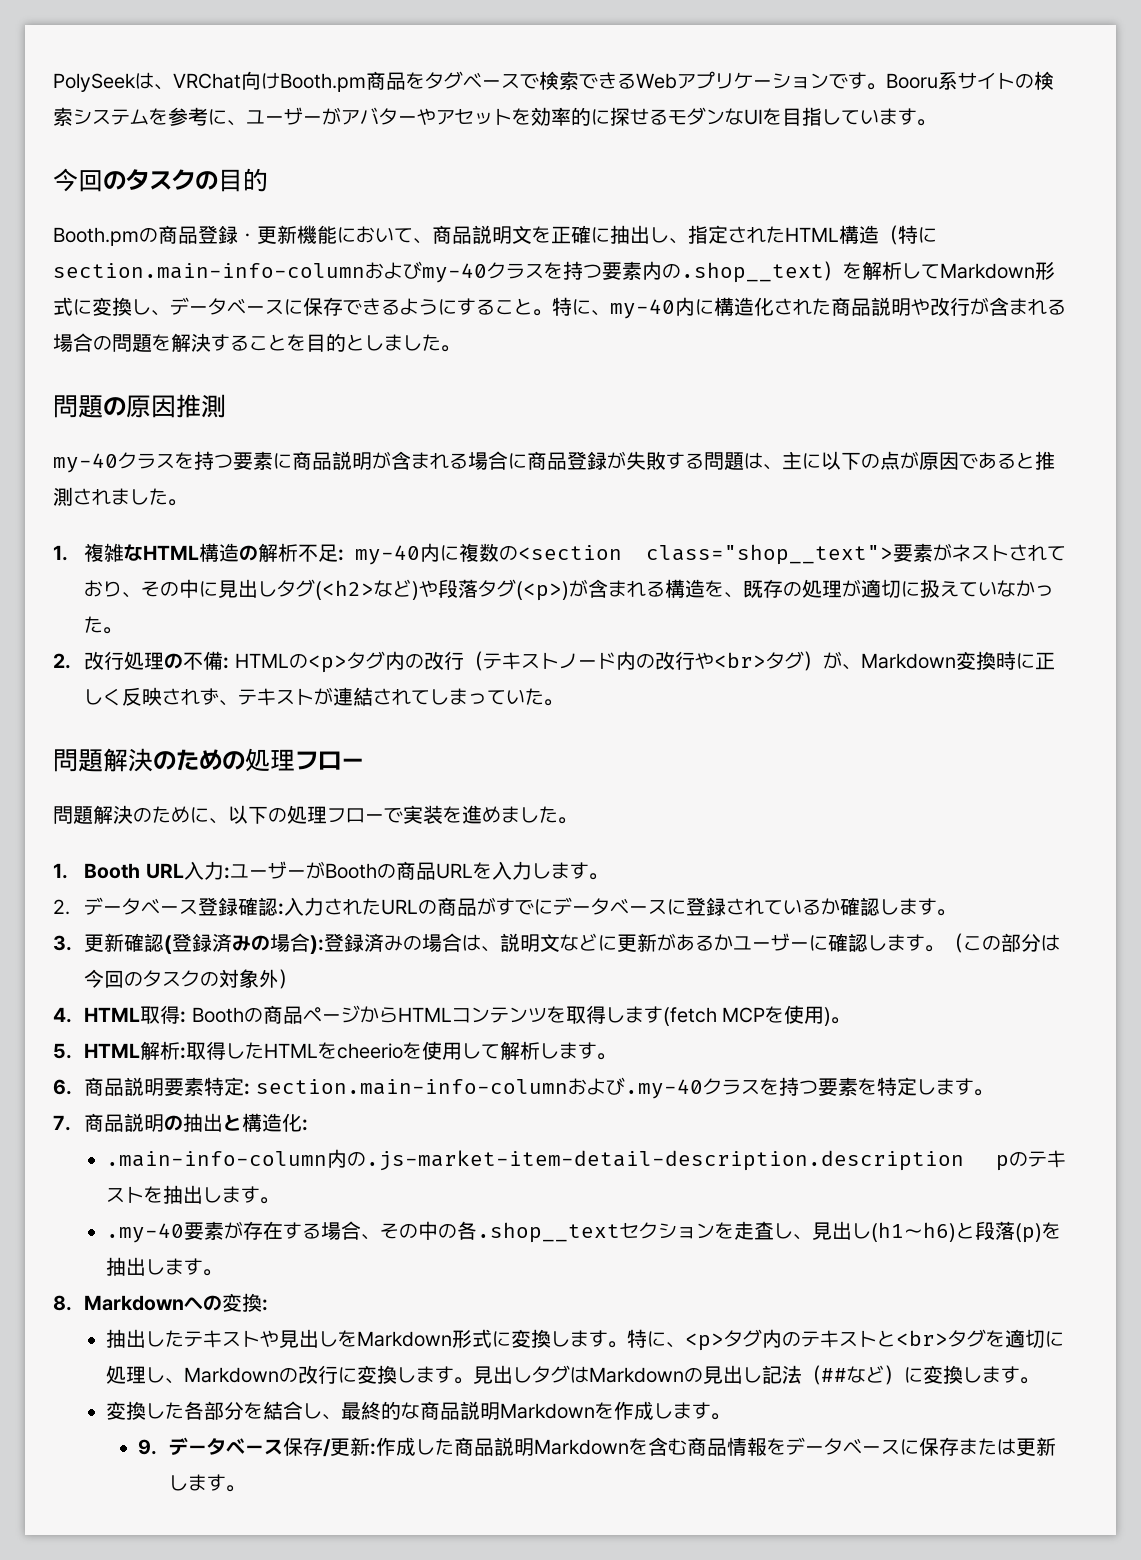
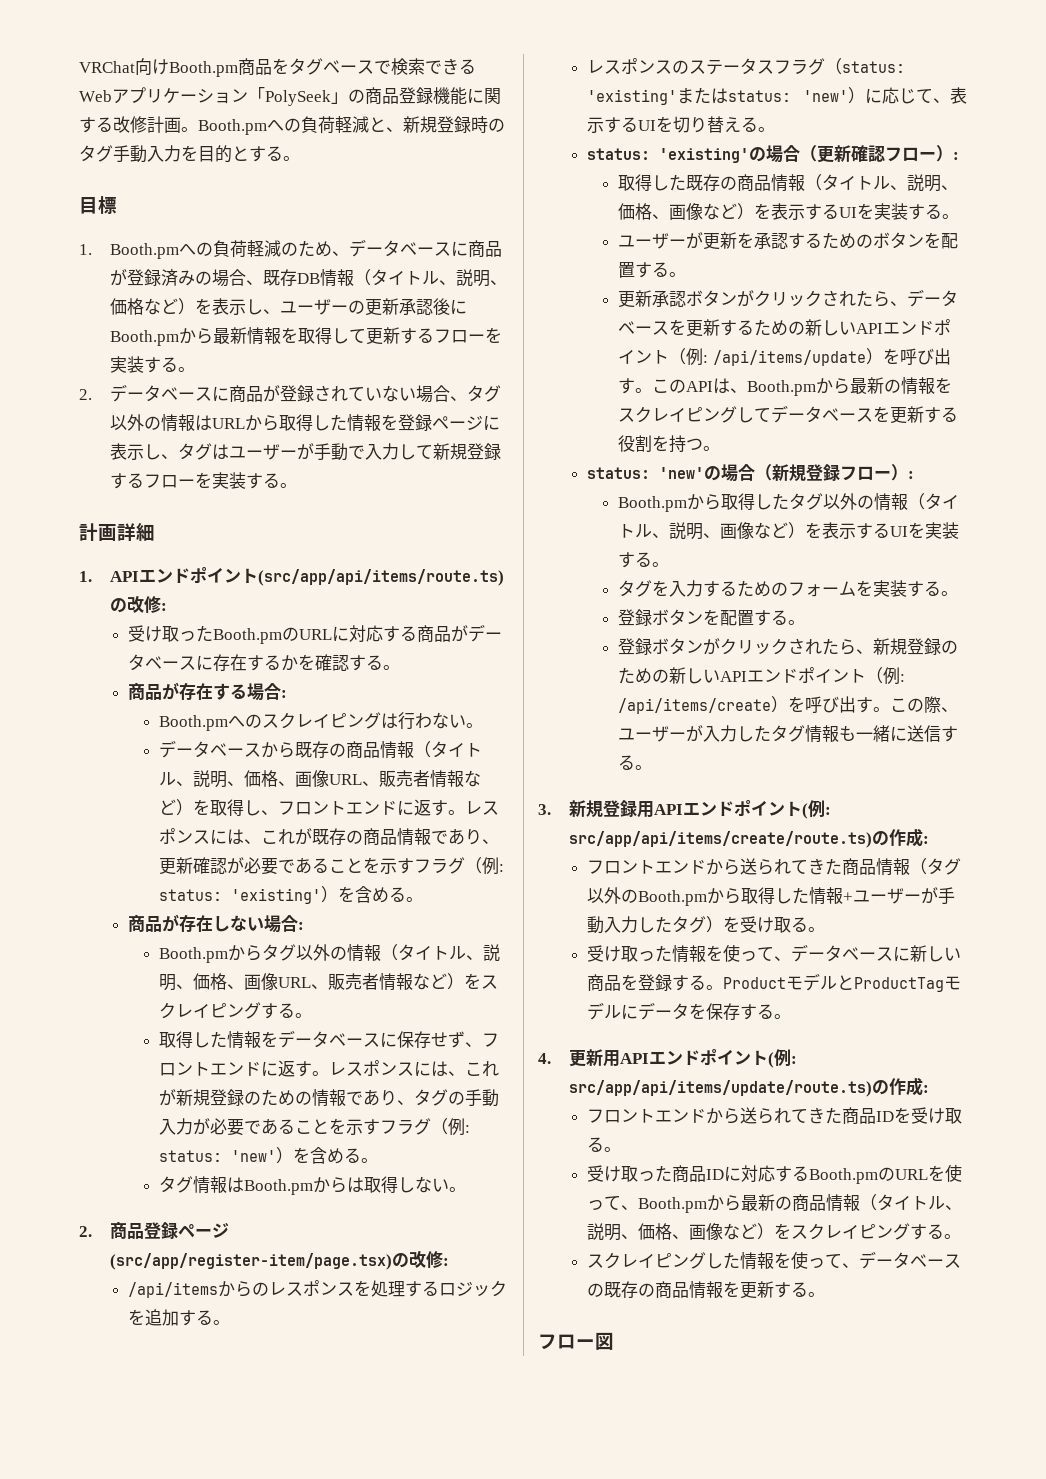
- PolySeekは、VRChat向けBooth.pm商品をタグベースで検索できるWebアプリケーションです。Booru系サイトの検索システムを参考に、ユーザーがアバターやアセットを効率的に探せるモダンなUIを目指しています。
- 今回のタスクの目的
- Booth.pmの商品登録・更新機能において、商品説明文を正確に抽出し、指定されたHTML構造（特にsection.main-info-columnおよびmy-40クラスを持つ要素内の.shop__text）を解析してMarkdown形式に変換し、データベースに保存できるようにすること。特に、my-40内に構造化された商品説明や改行が含まれる場合の問題を解決することを目的としました。
- 問題の原因推測
- my-40クラスを持つ要素に商品説明が含まれる場合に商品登録が失敗する問題は、主に以下の点が原因であると推測されました。
- 1.複雑なHTML構造の解析不足: my-40内に複数の<section class="shop__text">要素がネストされており、その中に見出しタグ(<h2>など)や段落タグ(<p>)が含まれる構造を、既存の処理が適切に扱えていなかった。
- 2.改行処理の不備: HTMLの<p>タグ内の改行（テキストノード内の改行や<br>タグ）が、Markdown変換時に正しく反映されず、テキストが連結されてしまっていた。
- 問題解決のための処理フロー
- 問題解決のために、以下の処理フローで実装を進めました。
- 1. Booth URL入力:ユーザーがBoothの商品URLを入力します。
+ VRChat向けBooth.pm商品をタグベースで検索できるWebアプリケーション「PolySeek」の商品登録機能に関する改修計画。Booth.pmへの負荷軽減と、新規登録時のタグ手動入力を目的とする。
+ 目標
+ 1. Booth.pmへの負荷軽減のため、データベースに商品が登録済みの場合、既存DB情報（タイトル、説明、価格など）を表示し、ユーザーの更新承認後にBooth.pmから最新情報を取得して更新するフローを実装する。
- 2.データベース登録確認:入力されたURLの商品がすでにデータベースに登録されているか確認します。
- 3.更新確認(登録済みの場合):登録済みの場合は、説明文などに更新があるかユーザーに確認します。（この部分は今回のタスクの対象外）
- 4. HTML取得: Boothの商品ページからHTMLコンテンツを取得します(fetch MCPを使用)。
- 5. HTML解析:取得したHTMLをcheerioを使用して解析します。
- 6.商品説明要素特定: section.main-info-columnおよび.my-40クラスを持つ要素を特定します。
- 7.商品説明の抽出と構造化:
- .main-info-column内の.js-market-item-detail-description.description pのテキストを抽出します。
- .my-40要素が存在する場合、その中の各.shop__textセクションを走査し、見出し(h1〜h6)と段落(p)を抽出します。
- 8. Markdownへの変換:
- 抽出したテキストや見出しをMarkdown形式に変換します。特に、<p>タグ内のテキストと<br>タグを適切に処理し、Markdownの改行に変換します。見出しタグはMarkdownの見出し記法（##など）に変換します。
- 変換した各部分を結合し、最終的な商品説明Markdownを作成します。
- 9.データベース保存/更新:作成した商品説明Markdownを含む商品情報をデータベースに保存または更新します。
+ 2.データベースに商品が登録されていない場合、タグ以外の情報はURLから取得した情報を登録ページに表示し、タグはユーザーが手動で入力して新規登録するフローを実装する。
+ 計画詳細
+ 1. APIエンドポイント(src/app/api/items/route.ts)の改修:
+ 受け取ったBooth.pmのURLに対応する商品がデータベースに存在するかを確認する。
+ 商品が存在する場合:
+ Booth.pmへのスクレイピングは行わない。
+ データベースから既存の商品情報（タイトル、説明、価格、画像URL、販売者情報など）を取得し、フロントエンドに返す。レスポンスには、これが既存の商品情報であり、更新確認が必要であることを示すフラグ（例: status: 'existing'）を含める。
+ 商品が存在しない場合:
+ Booth.pmからタグ以外の情報（タイトル、説明、価格、画像URL、販売者情報など）をスクレイピングする。
+ 取得した情報をデータベースに保存せず、フロントエンドに返す。レスポンスには、これが新規登録のための情報であり、タグの手動入力が必要であることを示すフラグ（例: status: 'new'）を含める。
+ タグ情報はBooth.pmからは取得しない。
+ 2.商品登録ページ(src/app/register-item/page.tsx)の改修:
+ /api/itemsからのレスポンスを処理するロジックを追加する。
+ レスポンスのステータスフラグ（status: 'existing'またはstatus: 'new'）に応じて、表示するUIを切り替える。
+ status: 'existing'の場合（更新確認フロー）:
+ 取得した既存の商品情報（タイトル、説明、価格、画像など）を表示するUIを実装する。
+ ユーザーが更新を承認するためのボタンを配置する。
+ 更新承認ボタンがクリックされたら、データベースを更新するための新しいAPIエンドポイント（例: /api/items/update）を呼び出す。このAPIは、Booth.pmから最新の情報をスクレイピングしてデータベースを更新する役割を持つ。
+ status: 'new'の場合（新規登録フロー）:
+ Booth.pmから取得したタグ以外の情報（タイトル、説明、画像など）を表示するUIを実装する。
+ タグを入力するためのフォームを実装する。
+ 登録ボタンを配置する。
+ 登録ボタンがクリックされたら、新規登録のための新しいAPIエンドポイント（例: /api/items/create）を呼び出す。この際、ユーザーが入力したタグ情報も一緒に送信する。
+ 3.新規登録用APIエンドポイント(例: src/app/api/items/create/route.ts)の作成:
+ フロントエンドから送られてきた商品情報（タグ以外のBooth.pmから取得した情報+ユーザーが手動入力したタグ）を受け取る。
+ 受け取った情報を使って、データベースに新しい商品を登録する。ProductモデルとProductTagモデルにデータを保存する。
+ 4.更新用APIエンドポイント(例: src/app/api/items/update/route.ts)の作成:
+ フロントエンドから送られてきた商品IDを受け取る。
+ 受け取った商品IDに対応するBooth.pmのURLを使って、Booth.pmから最新の商品情報（タイトル、説明、価格、画像など）をスクレイピングする。
+ スクレイピングした情報を使って、データベースの既存の商品情報を更新する。
+ フロー図

